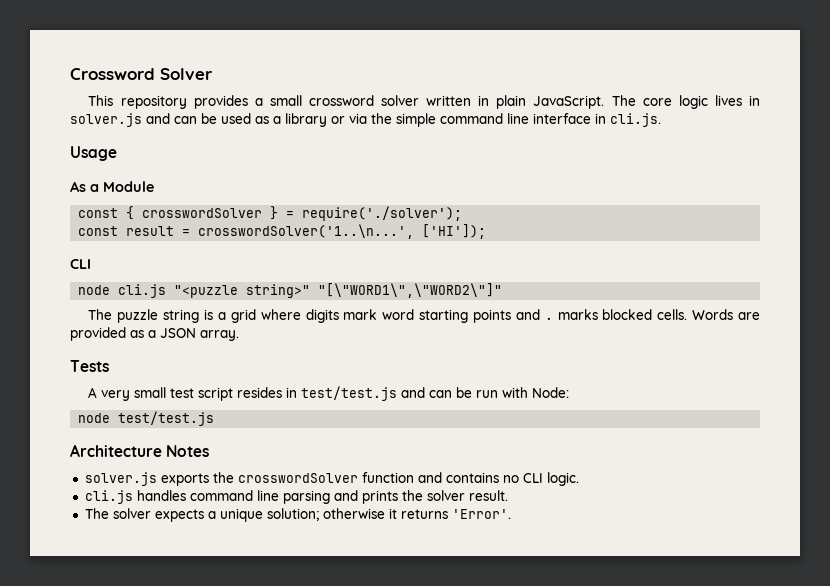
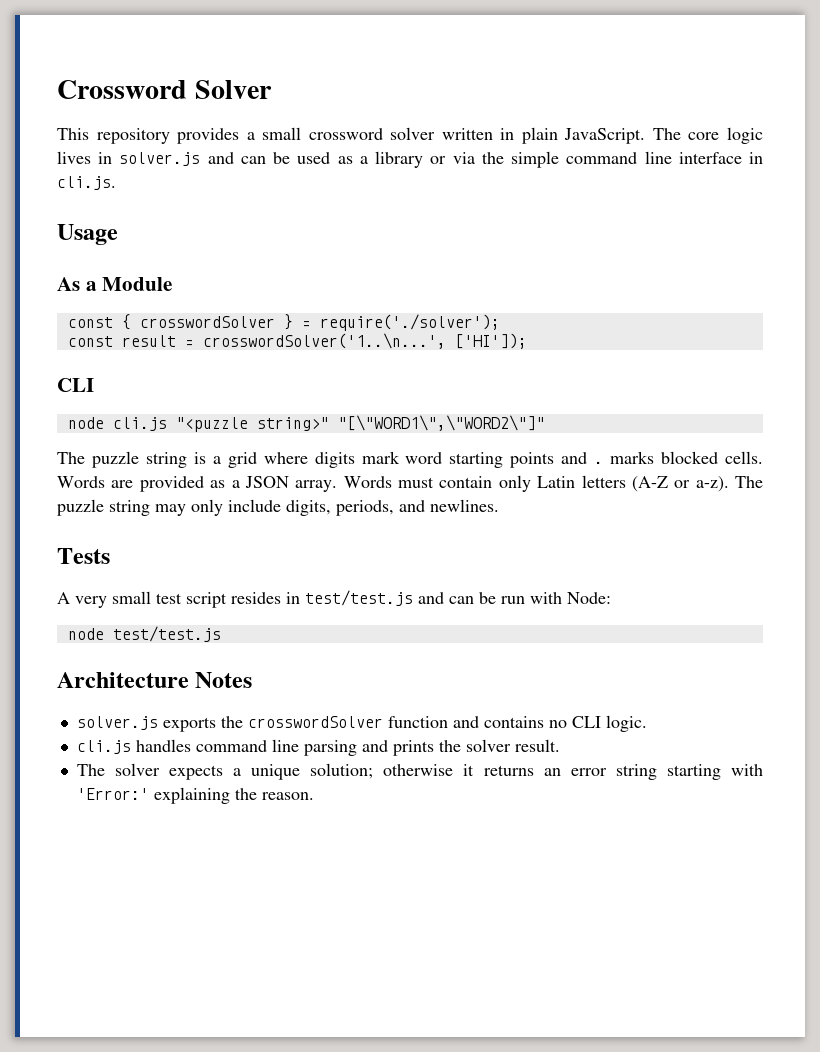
+ Words must contain only Latin letters (A-Z or a-z). The puzzle string may only include digits, periods, and newlines.
- The solver expects a unique solution; otherwise it returns 'Error'.
+ The solver expects a unique solution; otherwise it returns an error string starting with 'Error:' explaining the reason.

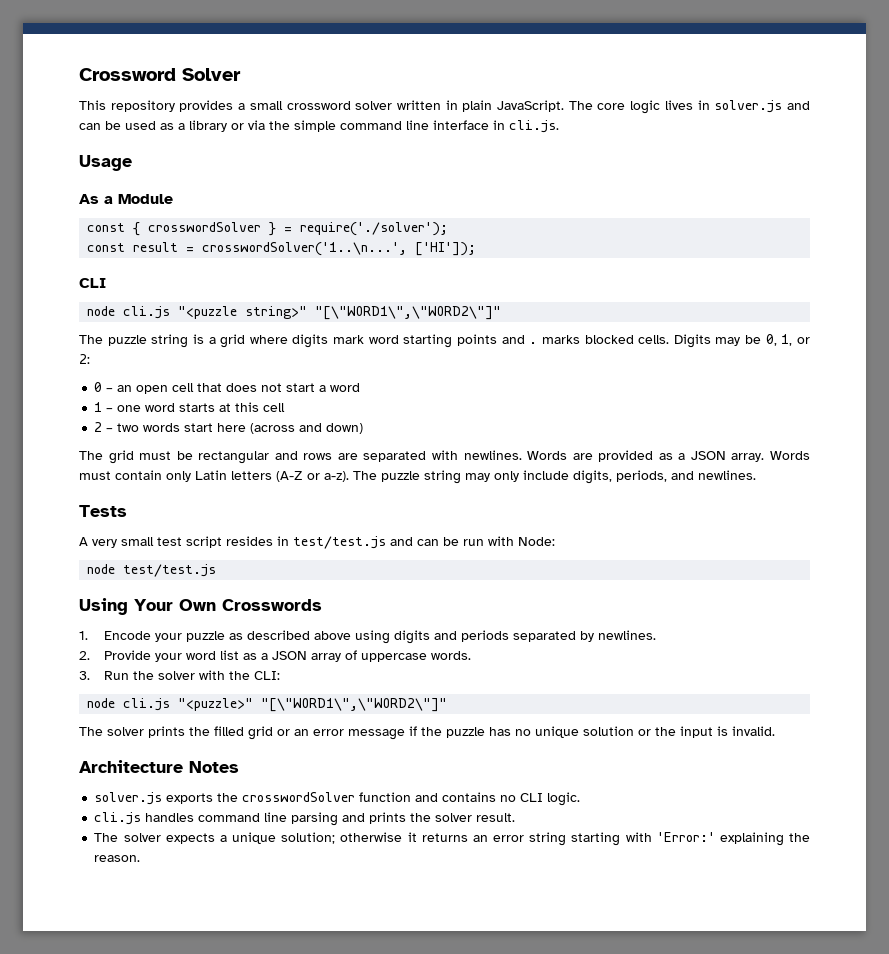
+ Digits may be 0, 1, or 2:
+ 0 – an open cell that does not start a word
+ 1 – one word starts at this cell
+ 2 – two words start here (across and down)
+ The grid must be rectangular and rows are separated with newlines.
+ Using Your Own Crosswords
+ 1. Encode your puzzle as described above using digits and periods separated by newlines.
+ 2. Provide your word list as a JSON array of uppercase words.
+ 3. Run the solver with the CLI:
+ node cli.js "<puzzle>" "[\"WORD1\",\"WORD2\"]"
+ The solver prints the filled grid or an error message if the puzzle has no unique solution or the input is invalid.

